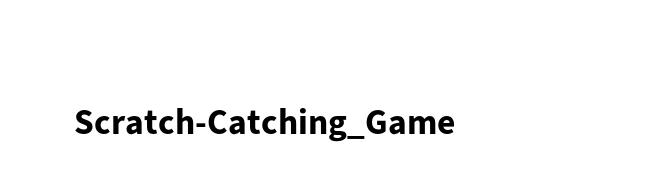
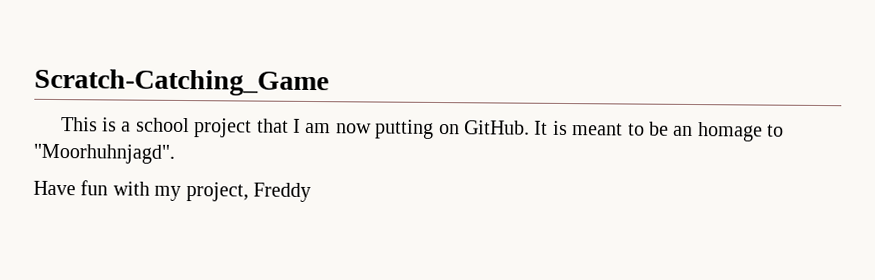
+ This is a school project that I am now putting on GitHub. It is meant to be an homage to "Moorhuhnjagd".
+ Have fun with my project, Freddy

